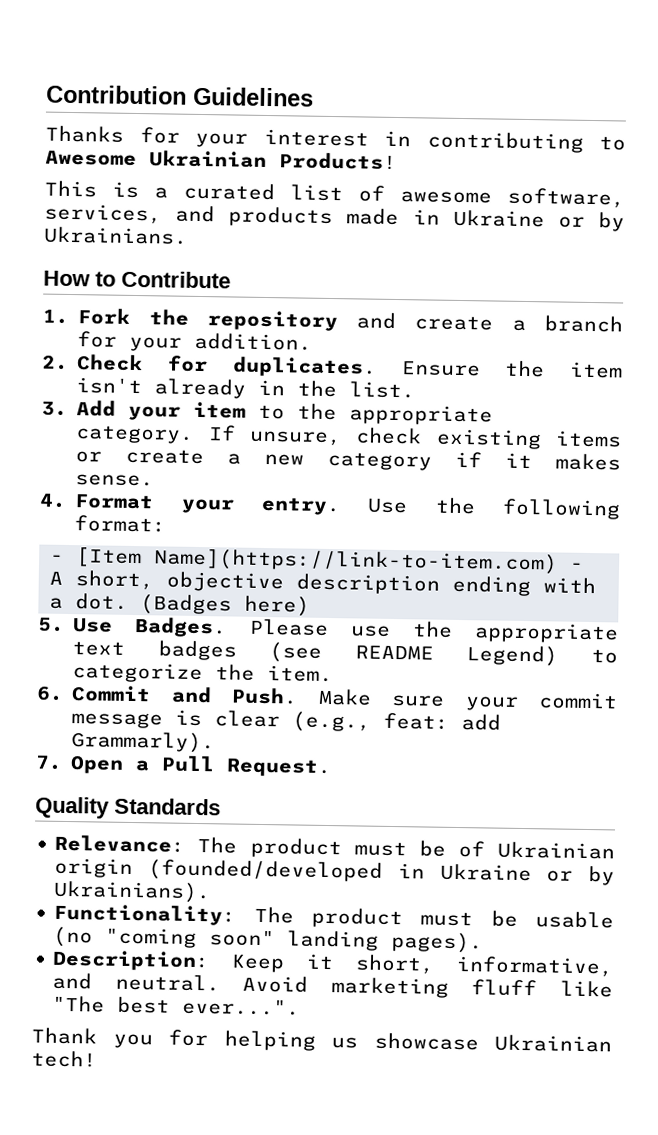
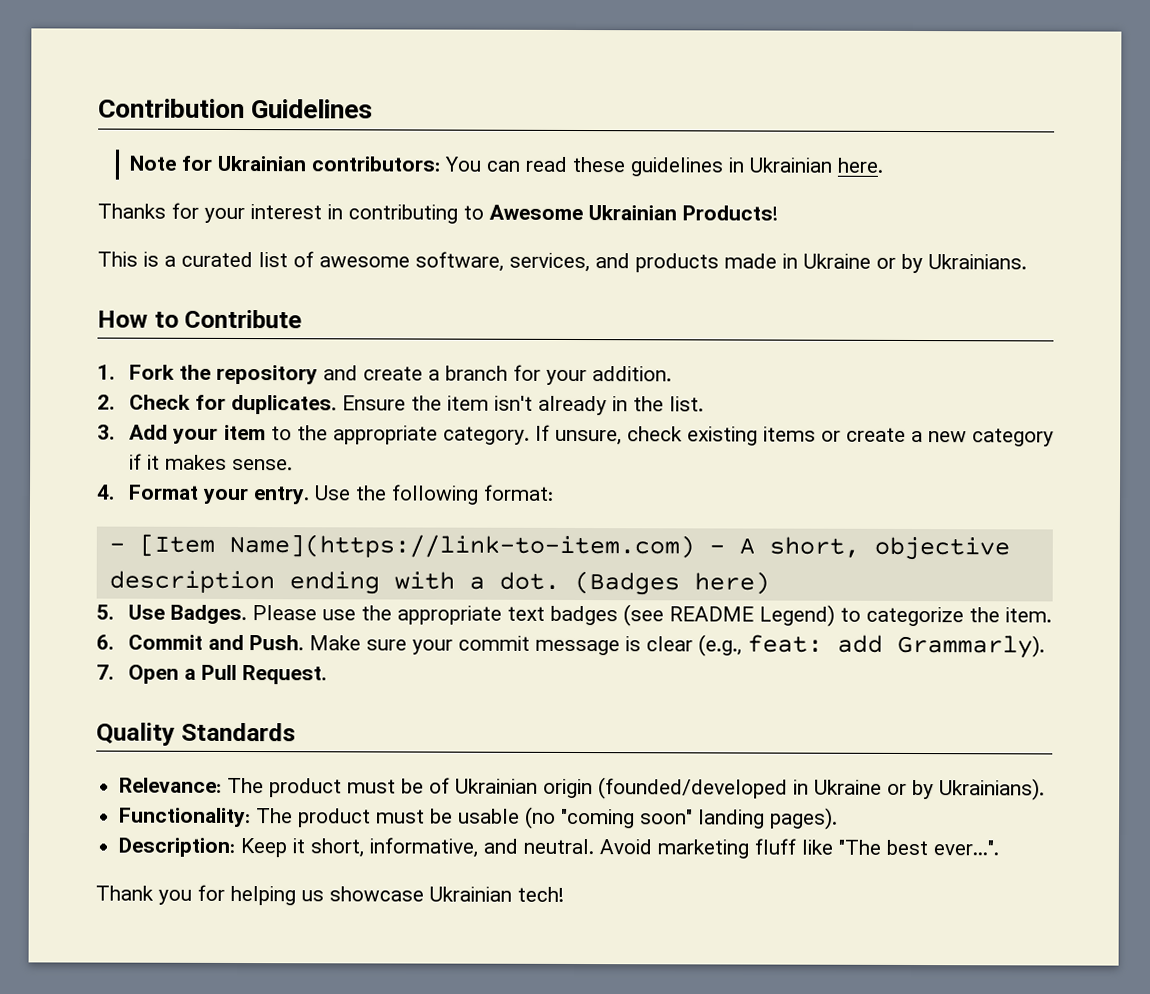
+ Note for Ukrainian contributors: You can read these guidelines in Ukrainian here.

